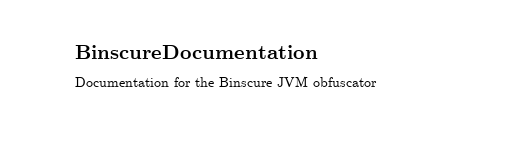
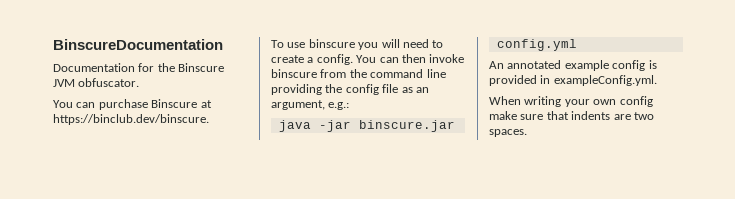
- Documentation for the Binscure JVM obfuscator
+ Documentation for the Binscure JVM obfuscator.
+ You can purchase Binscure at https://binclub.dev/binscure.
+ To use binscure you will need to create a config. You can then invoke binscure from the command line providing the config file as an argument, e.g.:
+ java -jar binscure.jar config.yml
+ An annotated example config is provided in exampleConfig.yml.
+ When writing your own config make sure that indents are two spaces.

